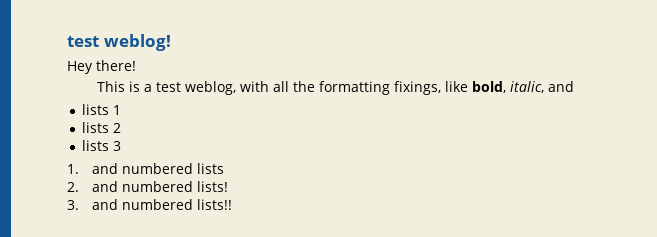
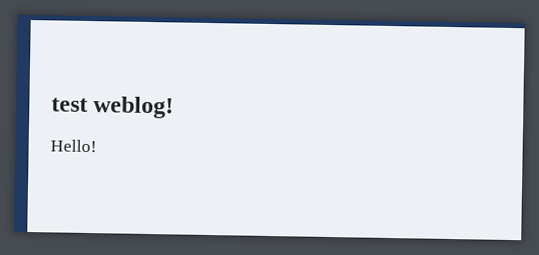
- Hey there!
- This is a test weblog, with all the formatting fixings, like bold, italic, and
- lists 1
- lists 2
- lists 3
- 1. and numbered lists
- 2. and numbered lists!
- 3. and numbered lists!!
+ Hello!

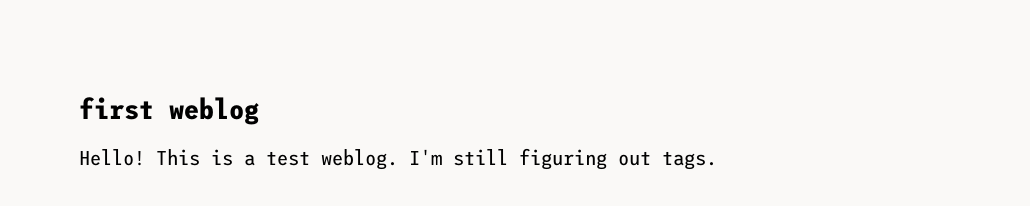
- test weblog!
+ first weblog
+ This is a test weblog. I'm still figuring out tags.

